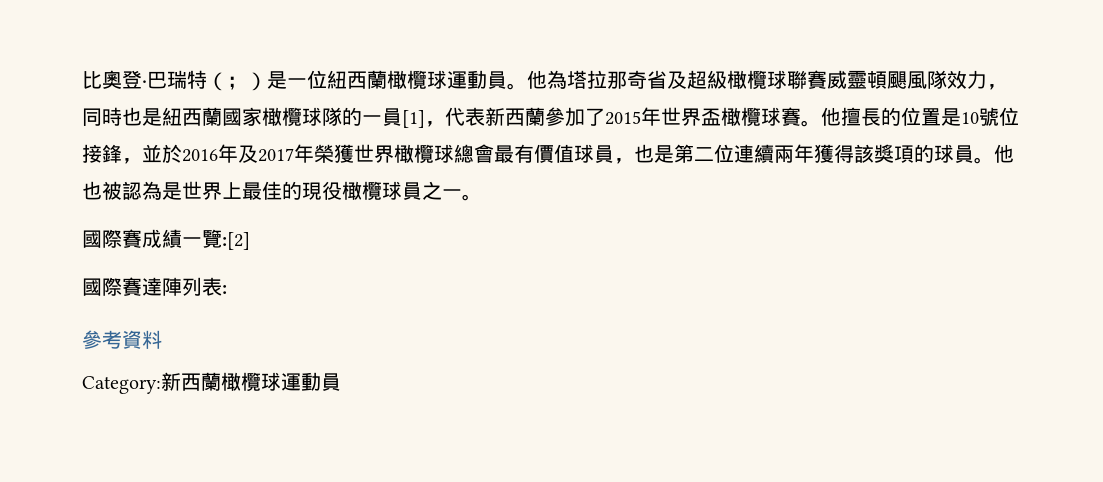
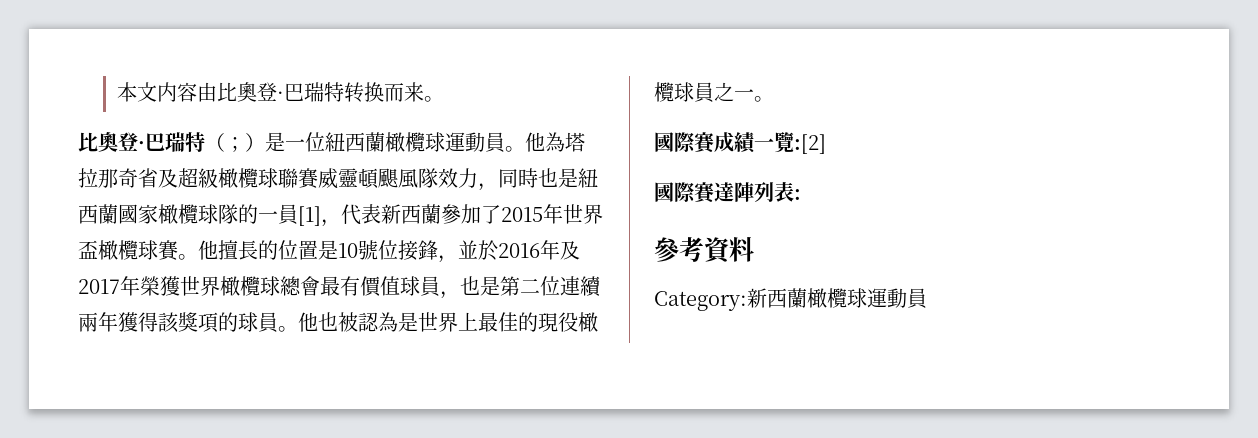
+ 本文内容由比奧登·巴瑞特转换而来。

